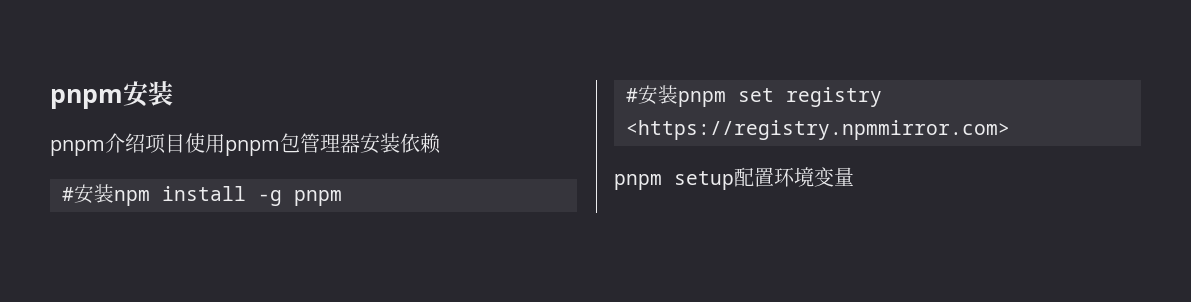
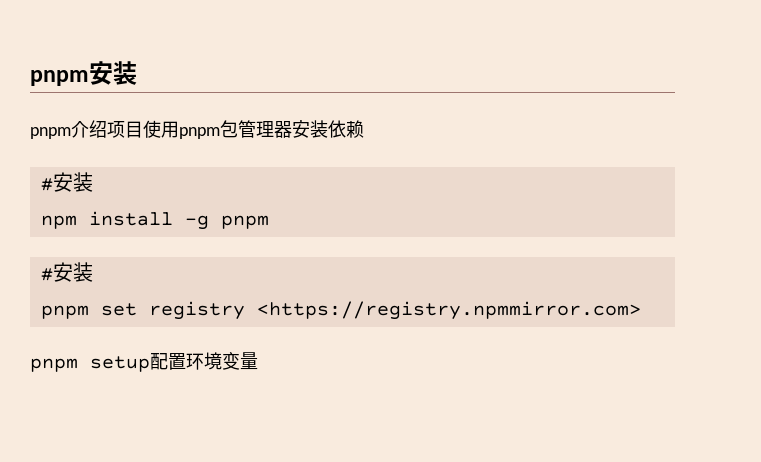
  pnpm介绍项目使用pnpm包管理器安装依赖
- #安装npm install -g pnpm
- #安装pnpm set registry <https://registry.npmmirror.com>
+ #安装
+ npm install -g pnpm
+ #安装
+ pnpm set registry <https://registry.npmmirror.com>

